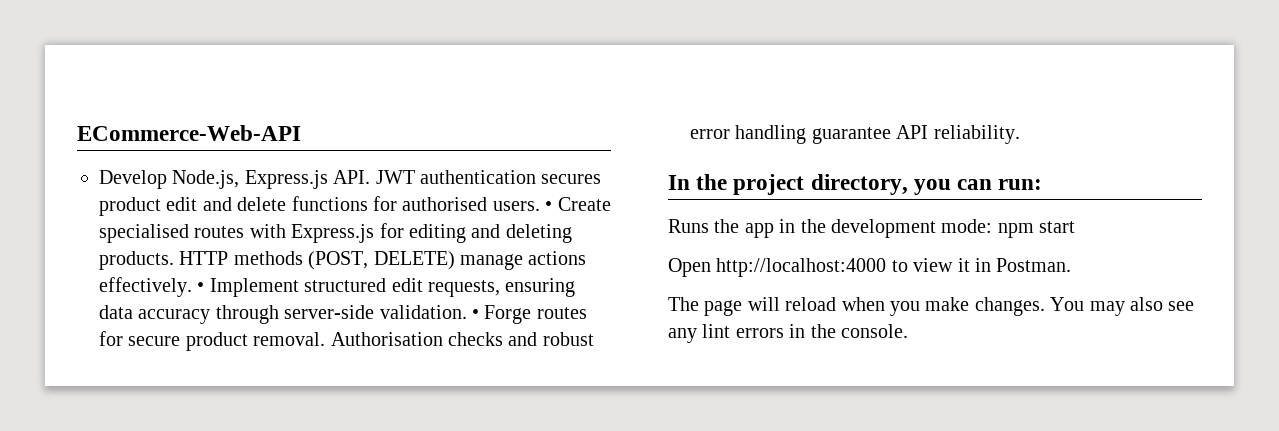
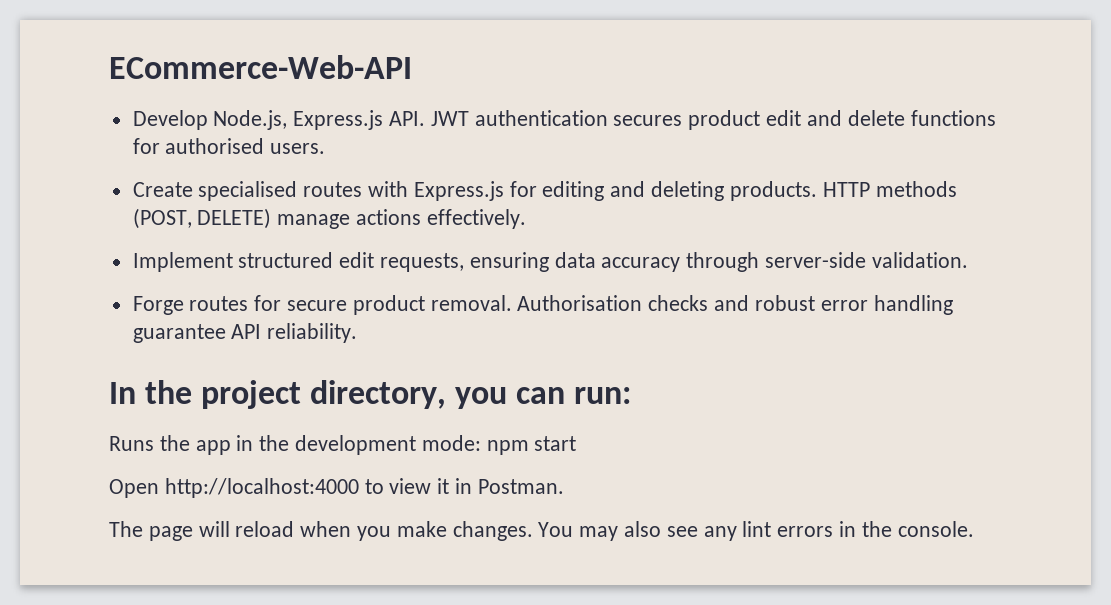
- Develop Node.js, Express.js API. JWT authentication secures product edit and delete functions for authorised users. • Create specialised routes with Express.js for editing and deleting products.
+ Develop Node.js, Express.js API. JWT authentication secures product edit and delete functions for authorised users.
+ Create specialised routes with Express.js for editing and deleting products.
- HTTP methods (POST, DELETE) manage actions effectively. • Implement structured edit requests, ensuring data accuracy through server-side validation. • Forge routes for secure product removal.
+ HTTP methods (POST, DELETE) manage actions effectively.
+ Implement structured edit requests, ensuring data accuracy through server-side validation.
+ Forge routes for secure product removal.

